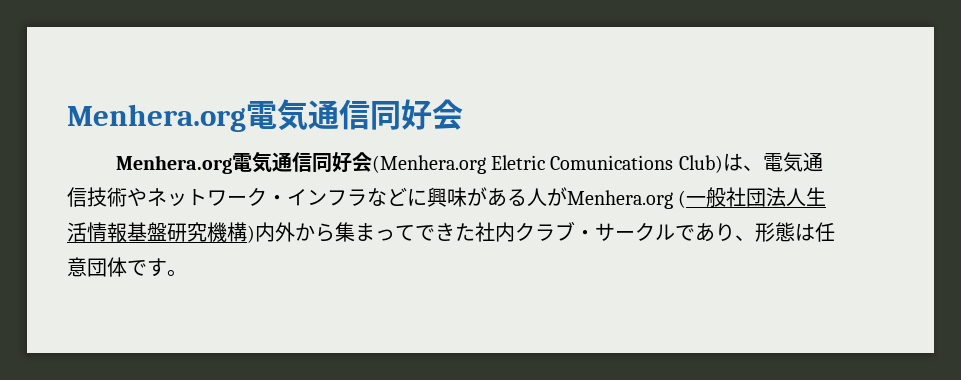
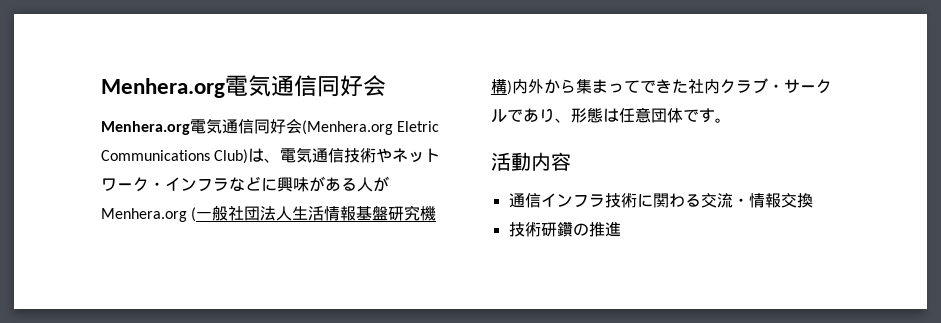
- Menhera.org電気通信同好会(Menhera.org Eletric Comunications Club)は、電気通信技術やネットワーク・インフラなどに興味がある人がMenhera.org (一般社団法人生活情報基盤研究機構)内外から集まってできた社内クラブ・サークルであり、形態は任意団体です。
+ Menhera.org電気通信同好会(Menhera.org Eletric Communications Club)は、電気通信技術やネットワーク・インフラなどに興味がある人がMenhera.org (一般社団法人生活情報基盤研究機構)内外から集まってできた社内クラブ・サークルであり、形態は任意団体です。
+ 活動内容
+ 通信インフラ技術に関わる交流・情報交換
+ 技術研鑽の推進

